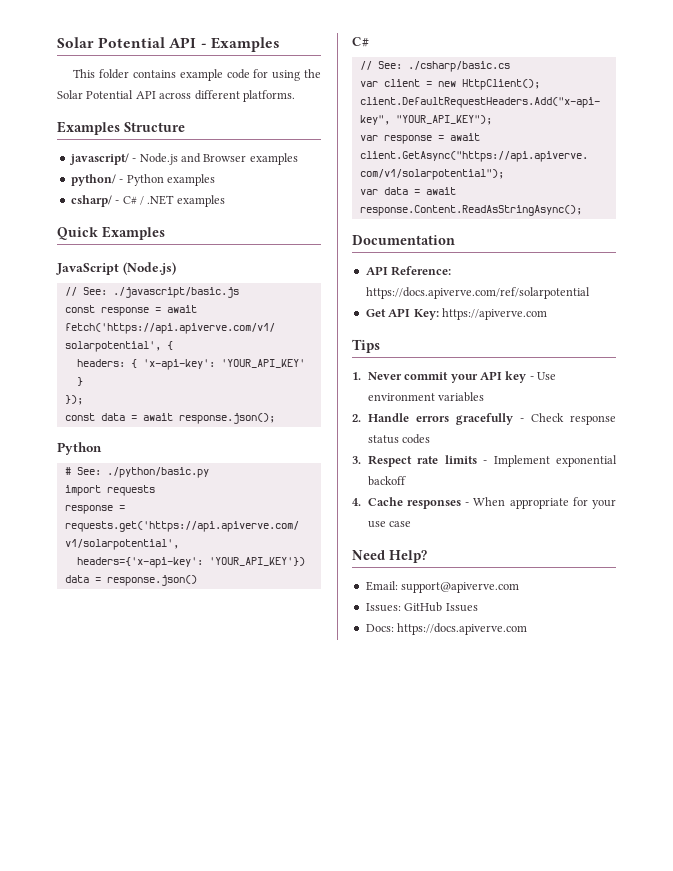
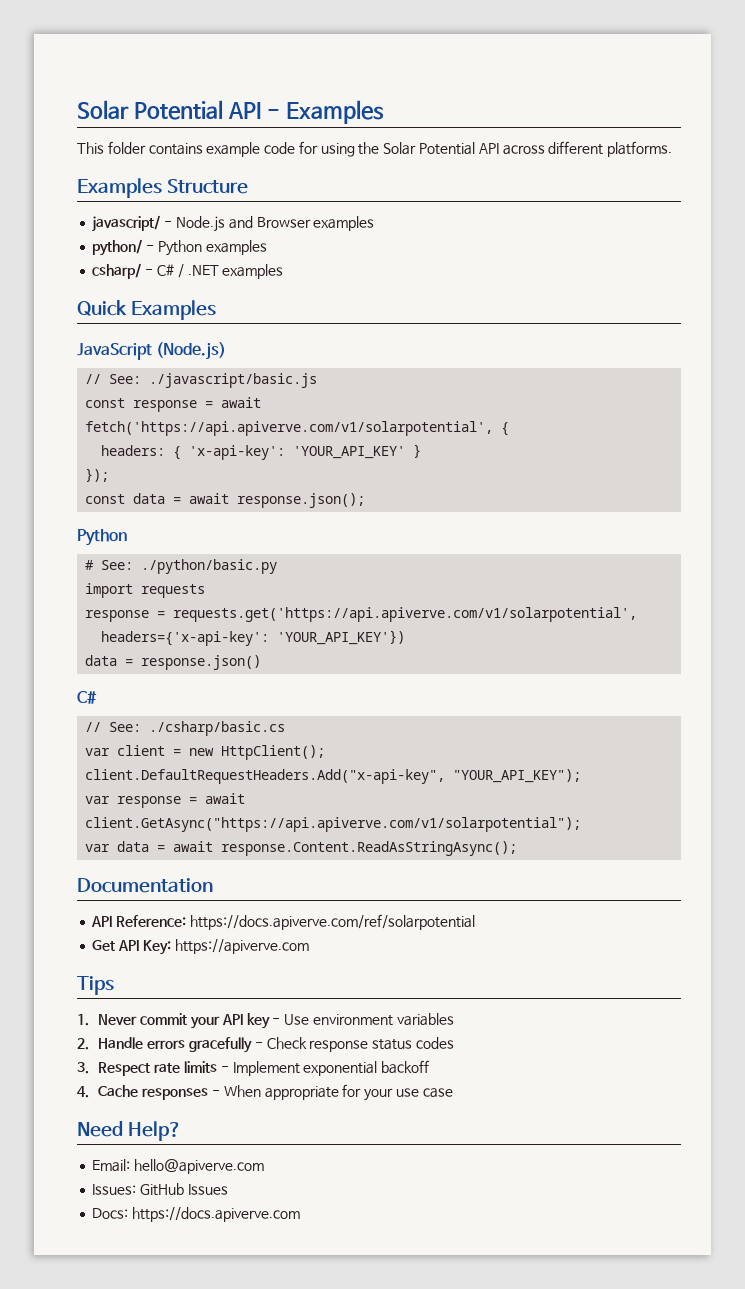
- Email: support@apiverve.com
+ Email: hello@apiverve.com

